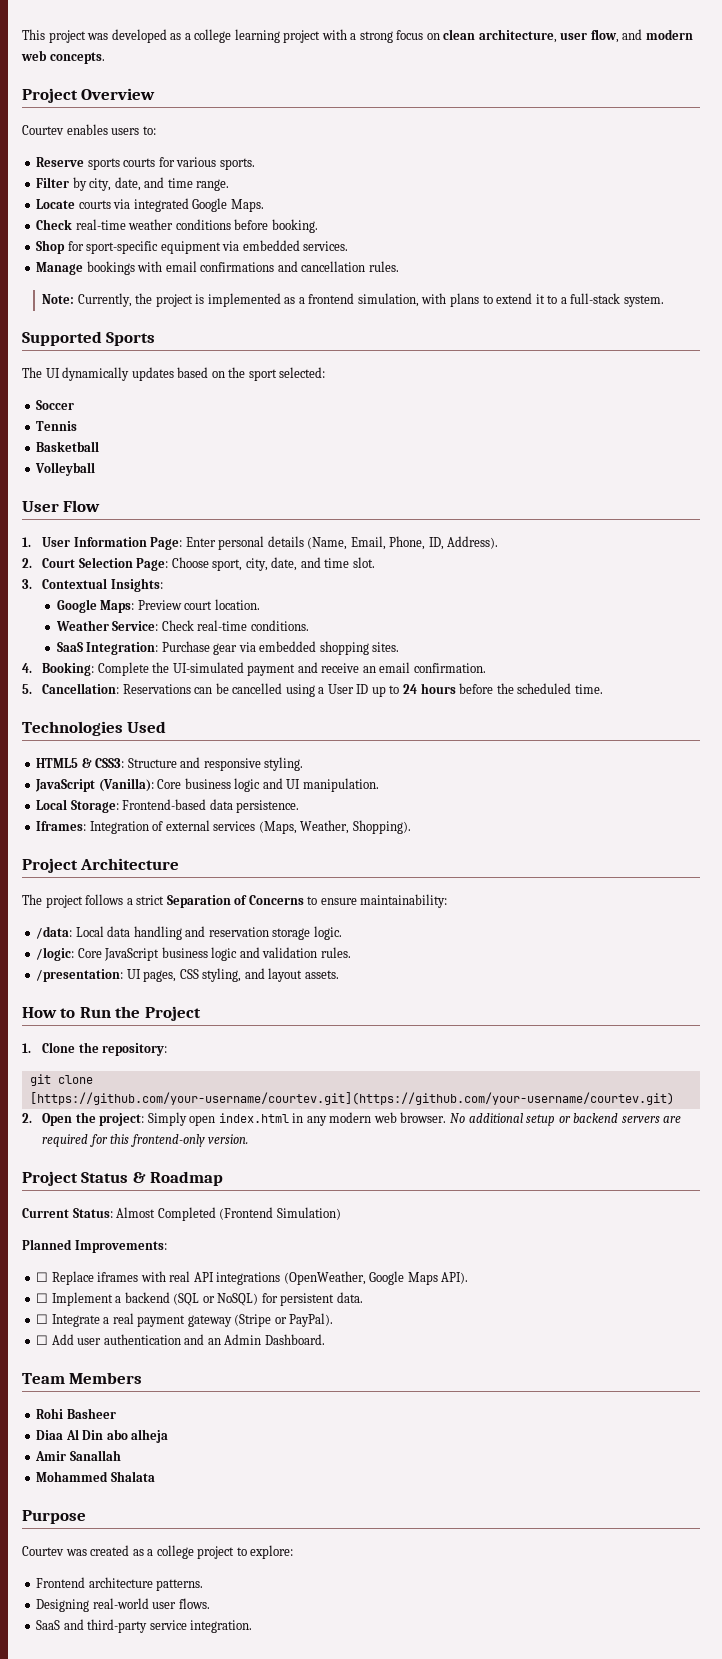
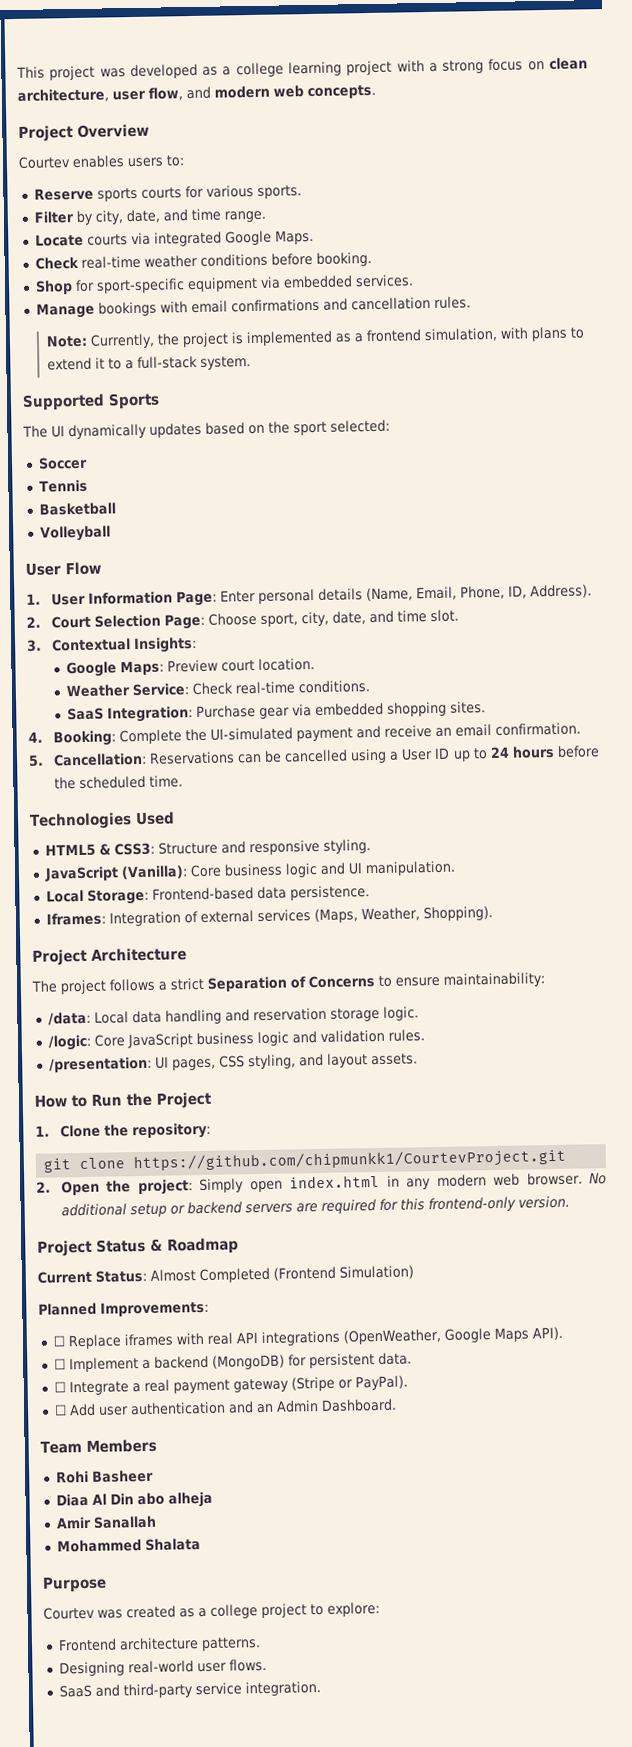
- git clone [https://github.com/your-username/courtev.git](https://github.com/your-username/courtev.git)
+ git clone https://github.com/chipmunkk1/CourtevProject.git
- ☐ Implement a backend (SQL or NoSQL) for persistent data.
+ ☐ Implement a backend (MongoDB) for persistent data.

